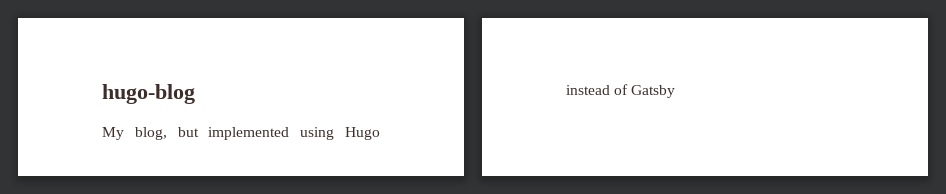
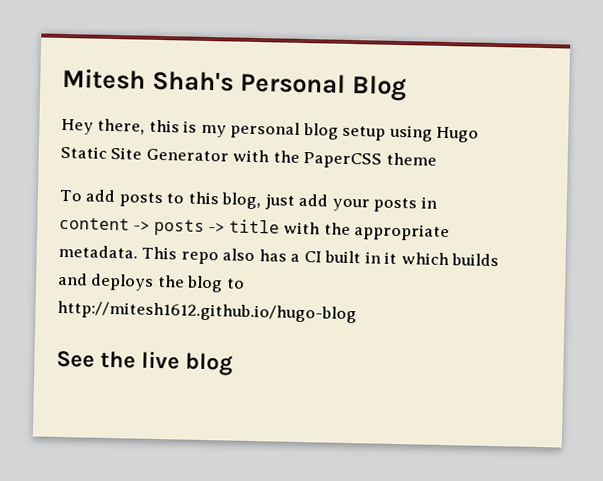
- hugo-blog
- My blog, but implemented using Hugo instead of Gatsby
+ Mitesh Shah's Personal Blog
+ Hey there, this is my personal blog setup using Hugo Static Site Generator with the PaperCSS theme
+ To add posts to this blog, just add your posts in content -> posts -> title with the appropriate metadata. This repo also has a CI built in it which builds and deploys the blog to http://mitesh1612.github.io/hugo-blog
+ See the live blog

